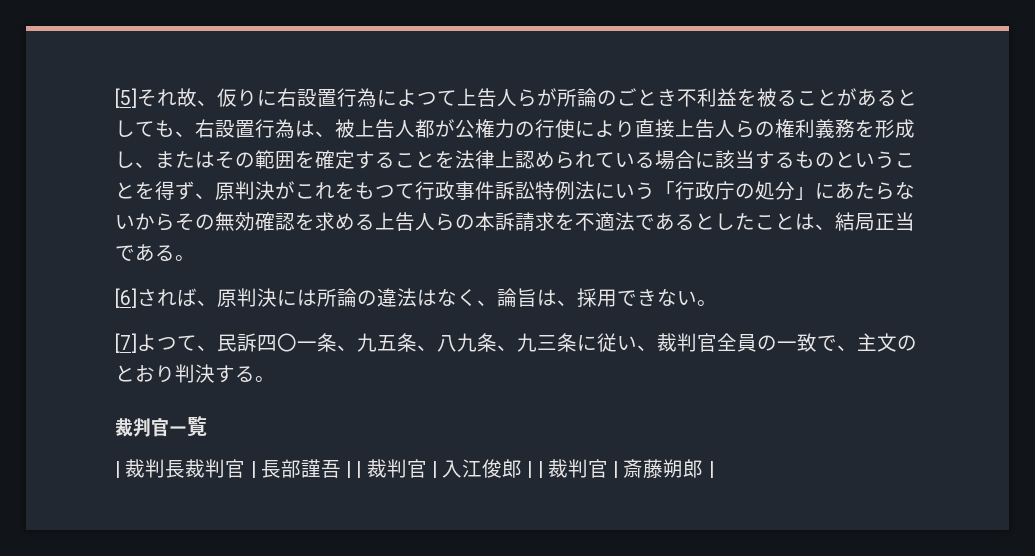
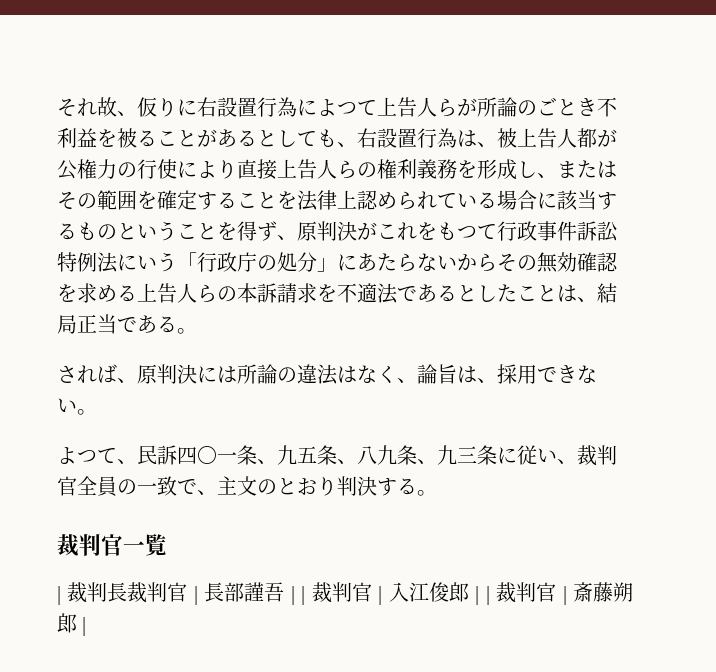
- [5]それ故、仮りに右設置行為によつて上告人らが所論のごとき不利益を被ることがあるとしても、右設置行為は、被上告人都が公権力の行使により直接上告人らの権利義務を形成し、またはその範囲を確定することを法律上認められている場合に該当するものということを得ず、原判決がこれをもつて行政事件訴訟特例法にいう「行政庁の処分」にあたらないからその無効確認を求める上告人らの本訴請求を不適法であるとしたことは、結局正当である。
+ それ故、仮りに右設置行為によつて上告人らが所論のごとき不利益を被ることがあるとしても、右設置行為は、被上告人都が公権力の行使により直接上告人らの権利義務を形成し、またはその範囲を確定することを法律上認められている場合に該当するものということを得ず、原判決がこれをもつて行政事件訴訟特例法にいう「行政庁の処分」にあたらないからその無効確認を求める上告人らの本訴請求を不適法であるとしたことは、結局正当である。
- [6]されば、原判決には所論の違法はなく、論旨は、採用できない。
+ されば、原判決には所論の違法はなく、論旨は、採用できない。
- [7]よつて、民訴四〇一条、九五条、八九条、九三条に従い、裁判官全員の一致で、主文のとおり判決する。
+ よつて、民訴四〇一条、九五条、八九条、九三条に従い、裁判官全員の一致で、主文のとおり判決する。

